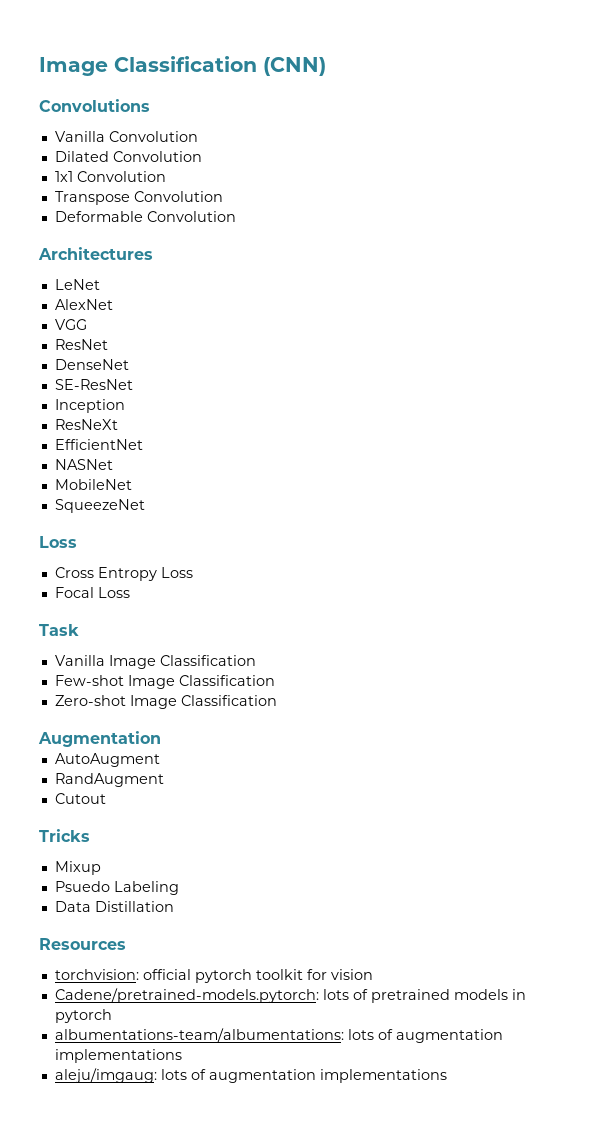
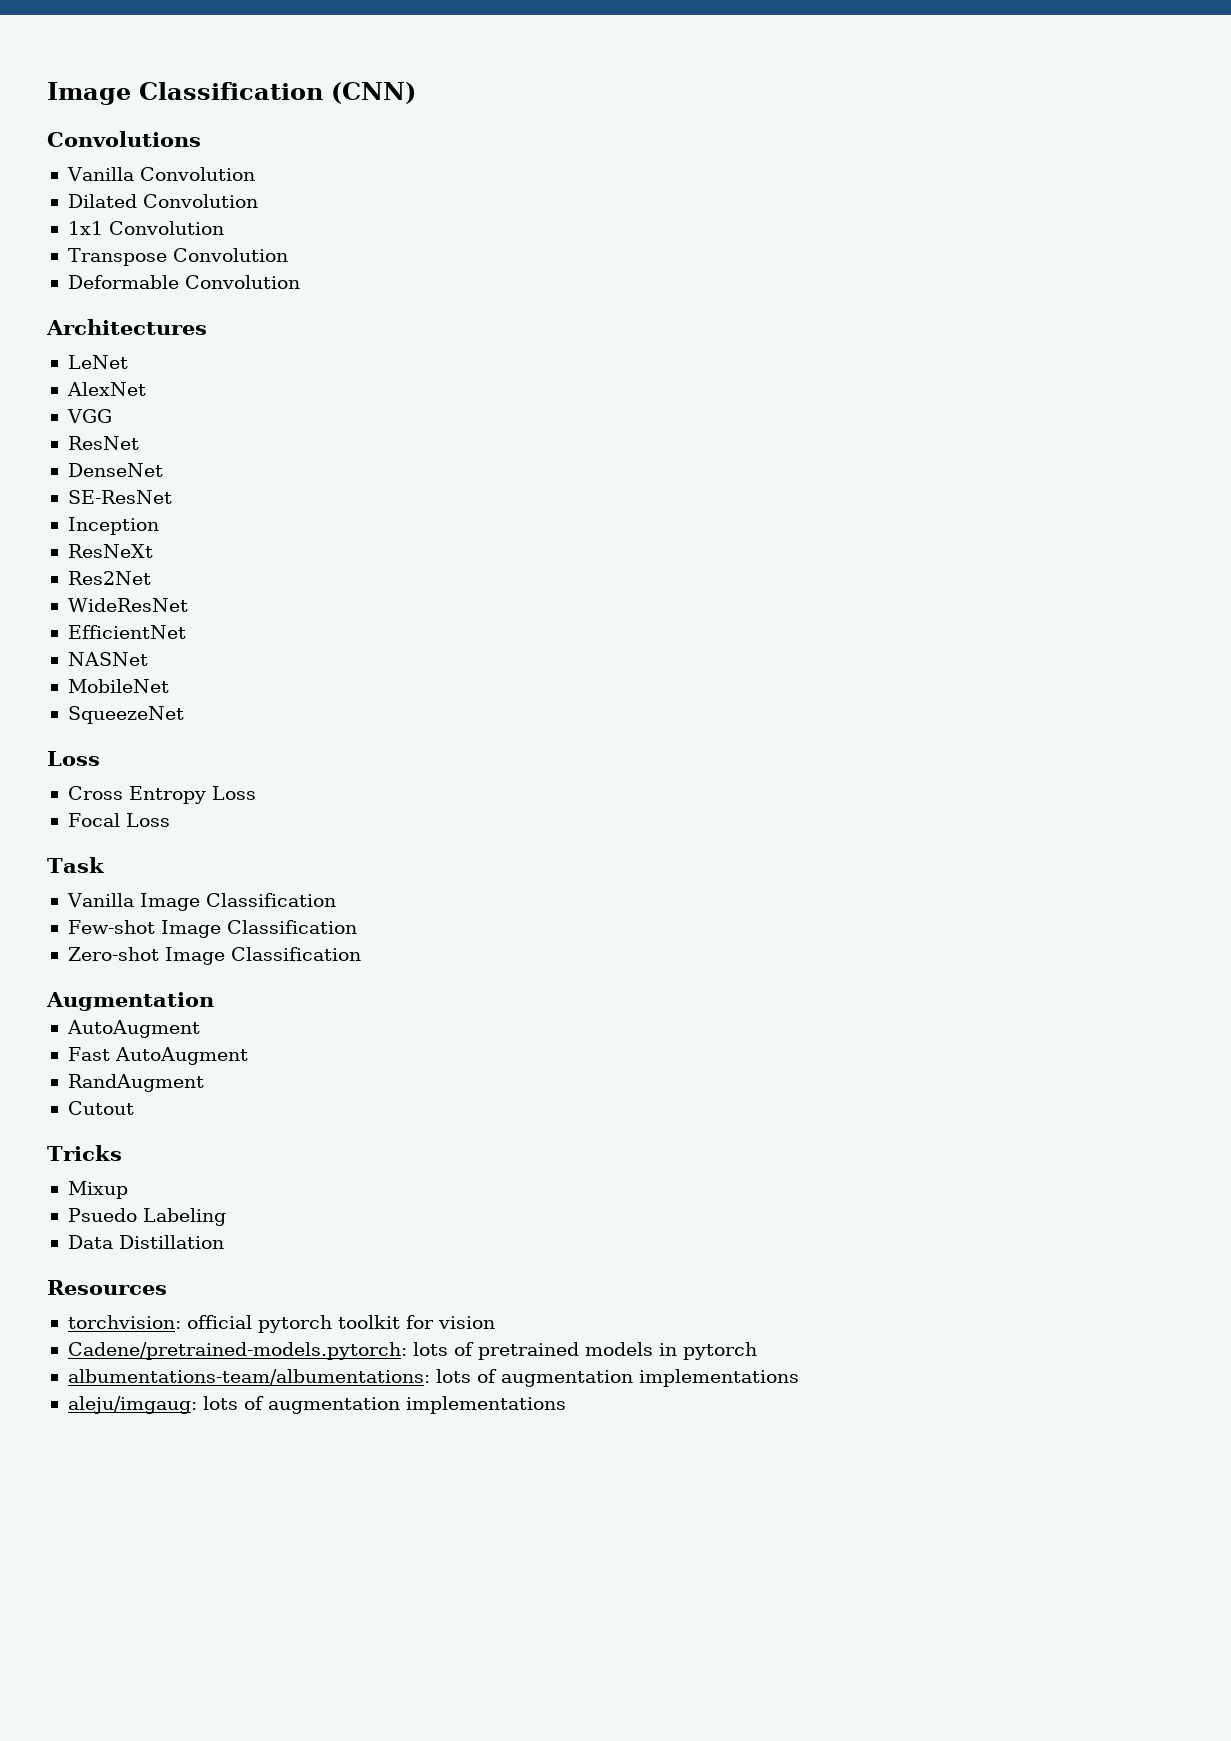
+ Res2Net
+ WideResNet
+ Fast AutoAugment

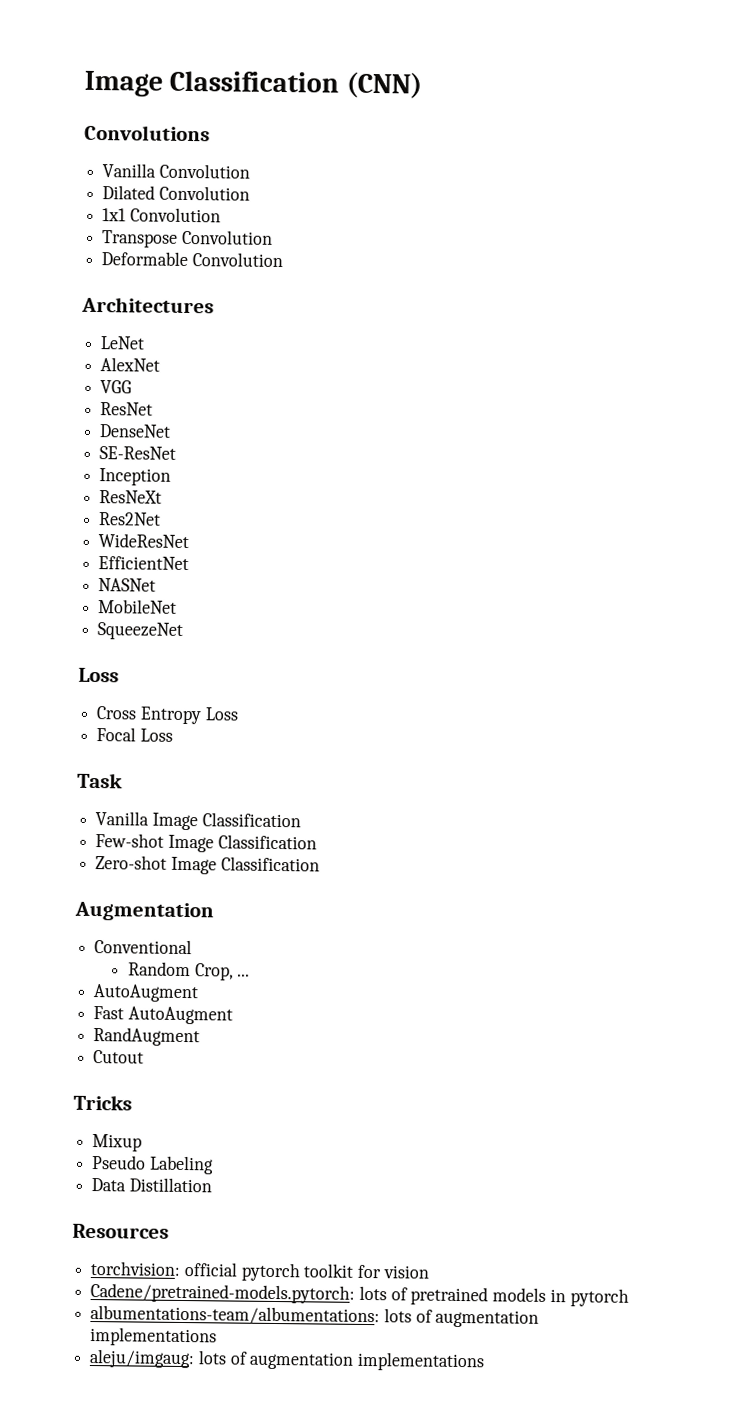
+ Conventional
+ Random Crop, ...
- Psuedo Labeling
+ Pseudo Labeling

